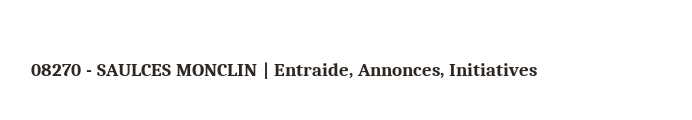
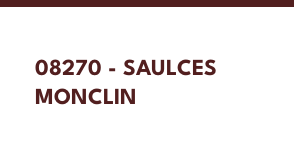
- 08270 - SAULCES MONCLIN | Entraide, Annonces, Initiatives
+ 08270 - SAULCES MONCLIN

